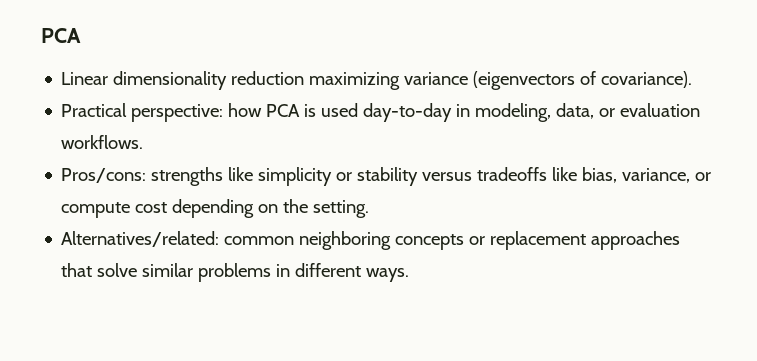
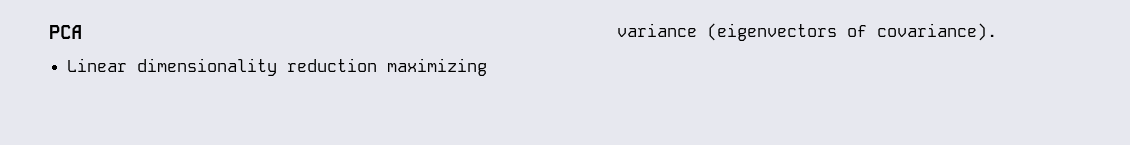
- Practical perspective: how PCA is used day-to-day in modeling, data, or evaluation workflows.
- Pros/cons: strengths like simplicity or stability versus tradeoffs like bias, variance, or compute cost depending on the setting.
- Alternatives/related: common neighboring concepts or replacement approaches that solve similar problems in different ways.

